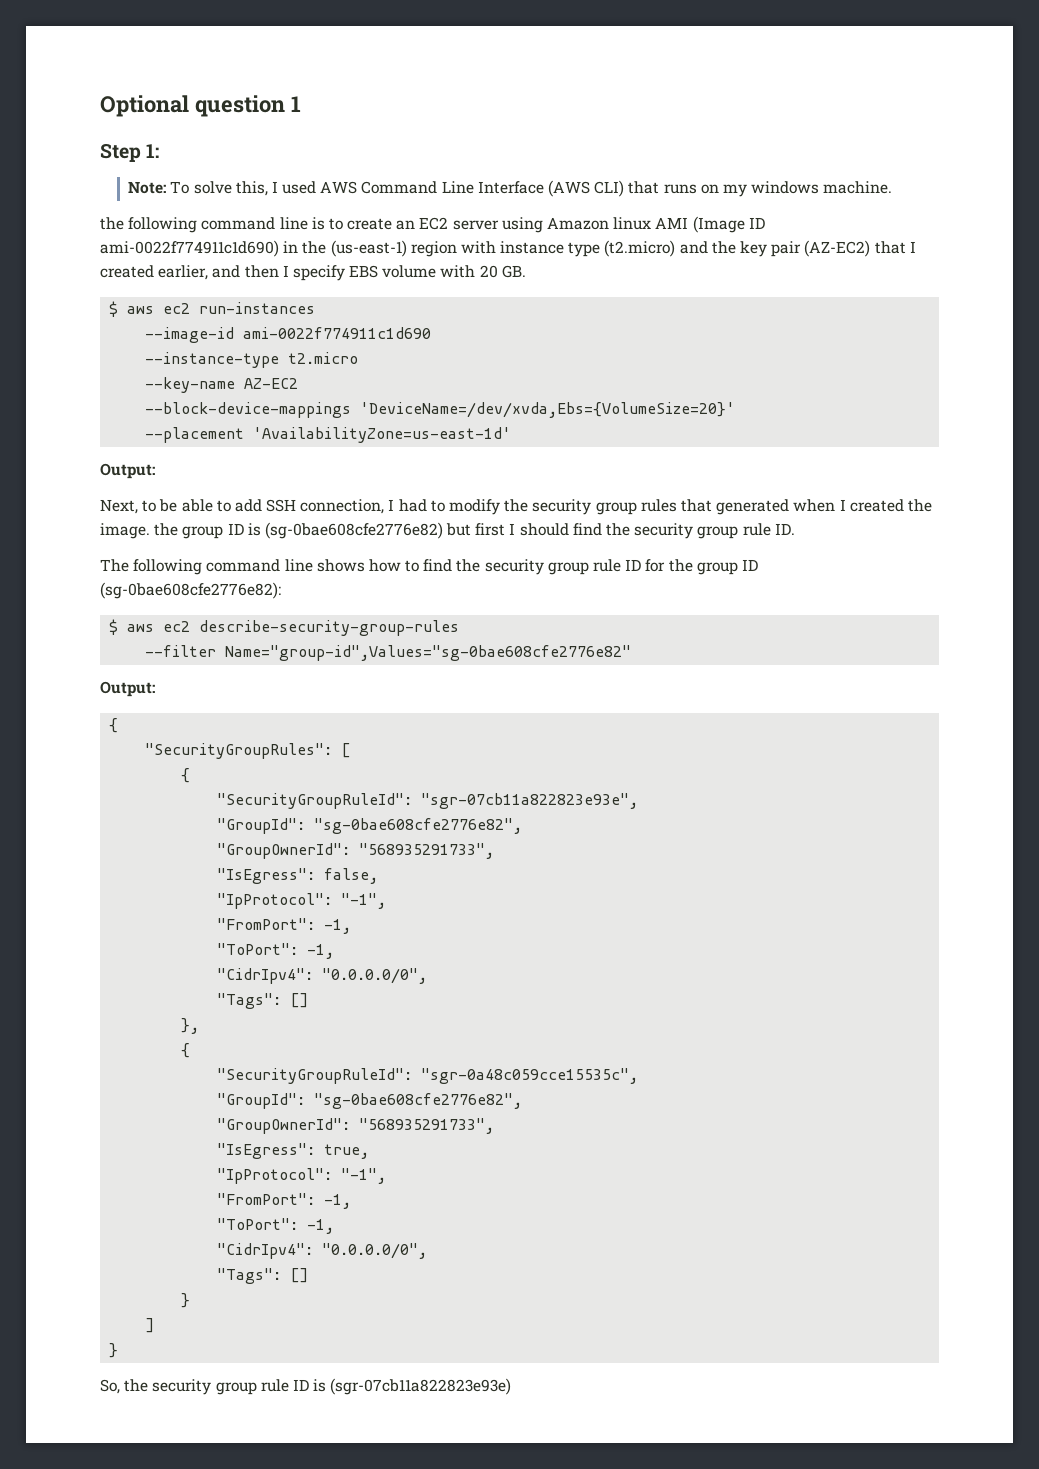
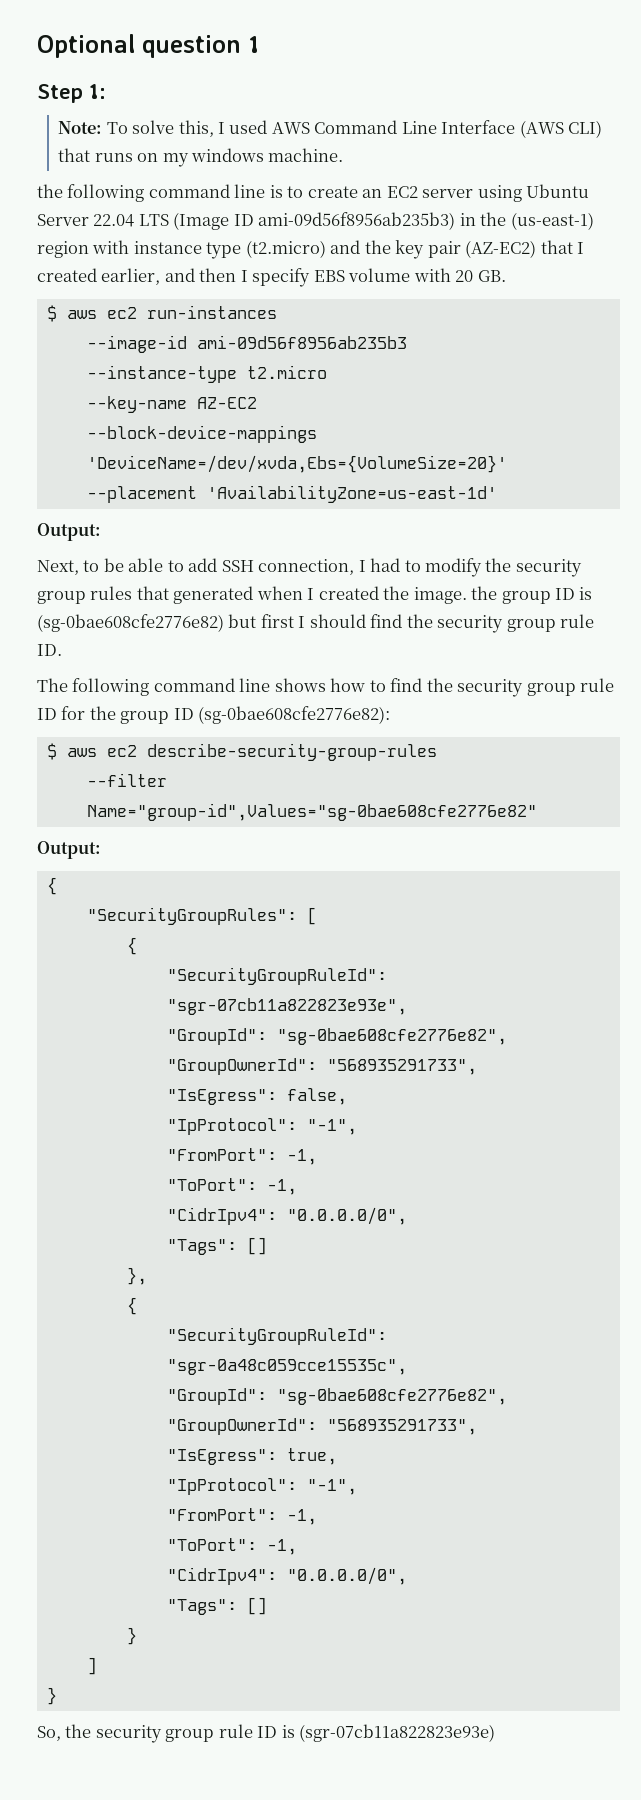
- the following command line is to create an EC2 server using Amazon linux AMI (Image ID ami-0022f774911c1d690) in the (us-east-1) region with instance type (t2.micro) and the key pair (AZ-EC2) that I created earlier, and then I specify EBS volume with 20 GB.
+ the following command line is to create an EC2 server using Ubuntu Server 22.04 LTS (Image ID ami-09d56f8956ab235b3) in the (us-east-1) region with instance type (t2.micro) and the key pair (AZ-EC2) that I created earlier, and then I specify EBS volume with 20 GB.
- --image-id ami-0022f774911c1d690
+ --image-id ami-09d56f8956ab235b3

